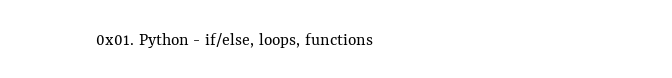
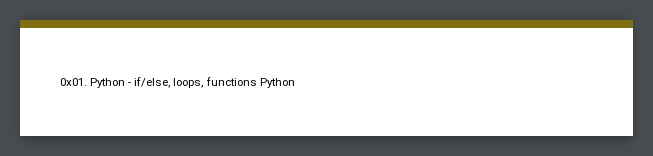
- Python - if/else, loops, functions
+ Python - if/else, loops, functions Python

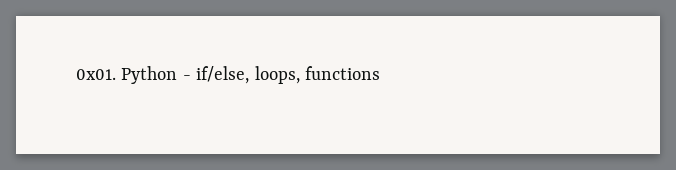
- Python - if/else, loops, functions Python
+ Python - if/else, loops, functions

